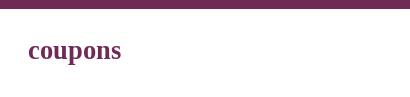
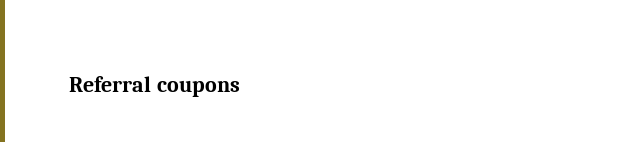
- coupons
+ Referral coupons

